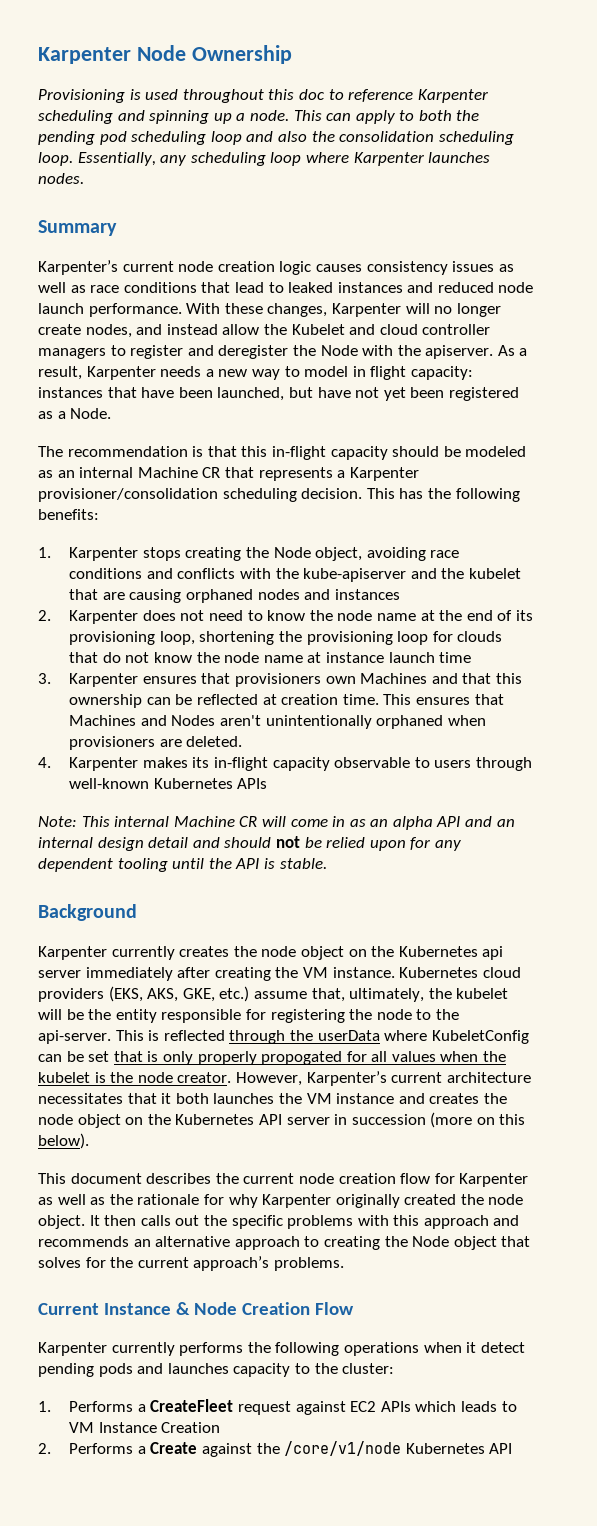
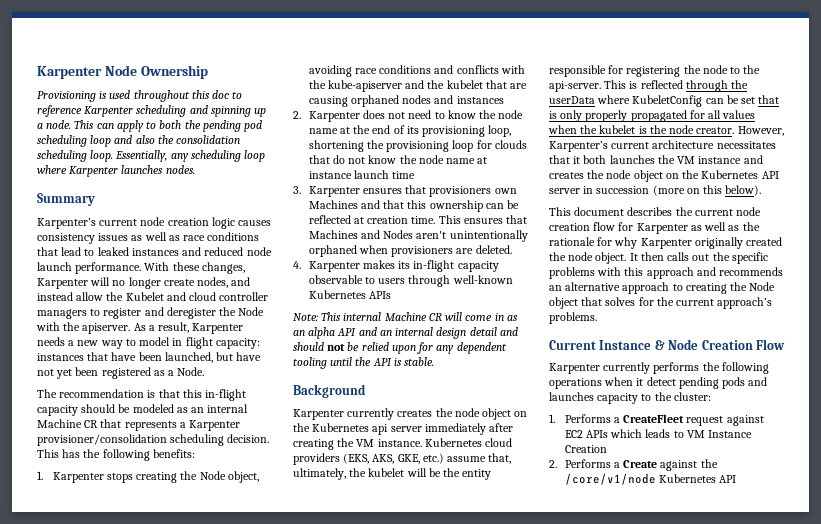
- This is reflected through the userData where KubeletConfig can be set that is only properly propogated for all values when the kubelet is the node creator.
+ This is reflected through the userData where KubeletConfig can be set that is only properly propagated for all values when the kubelet is the node creator.

